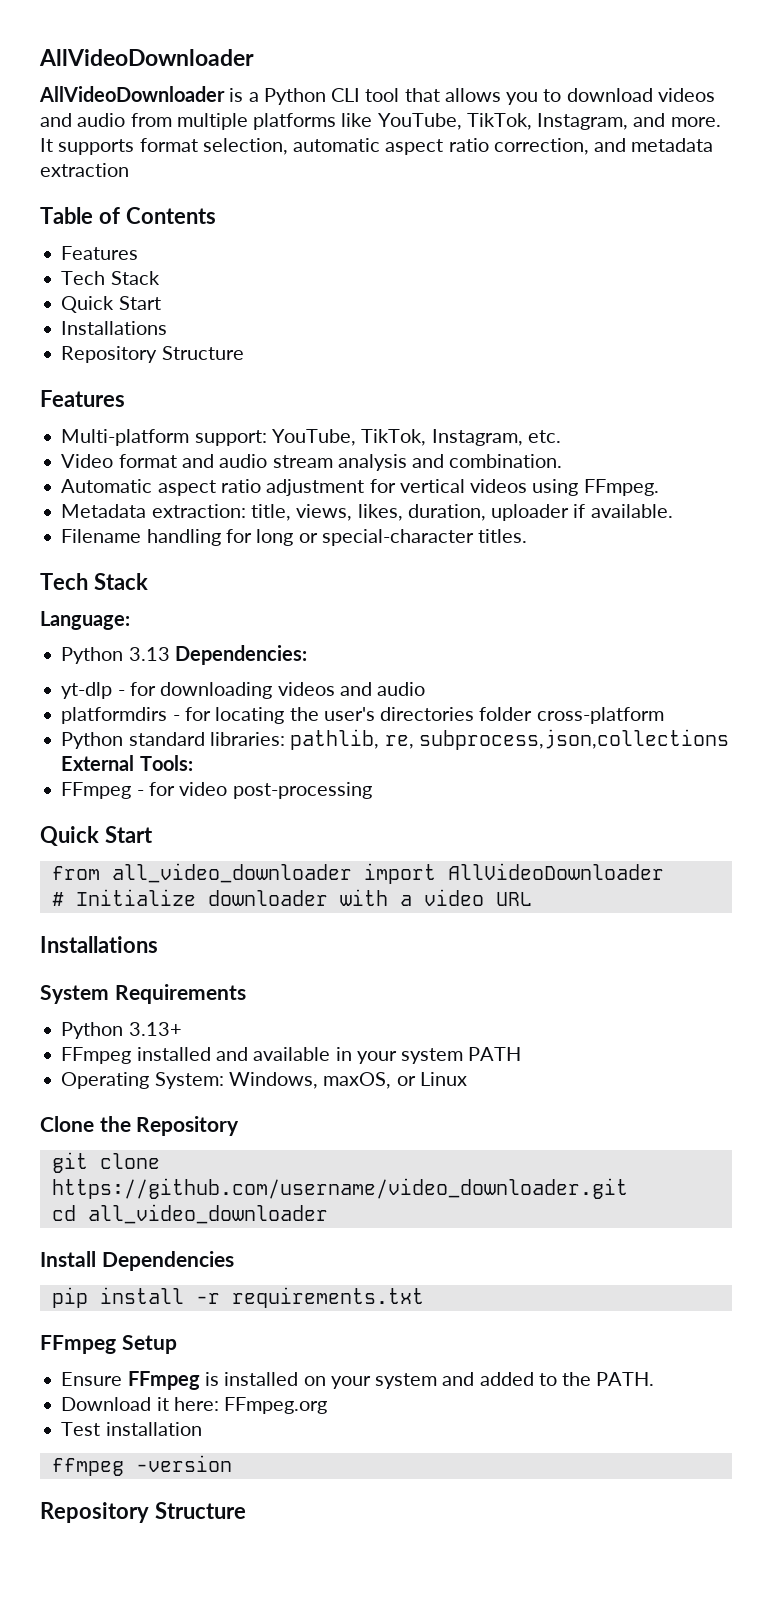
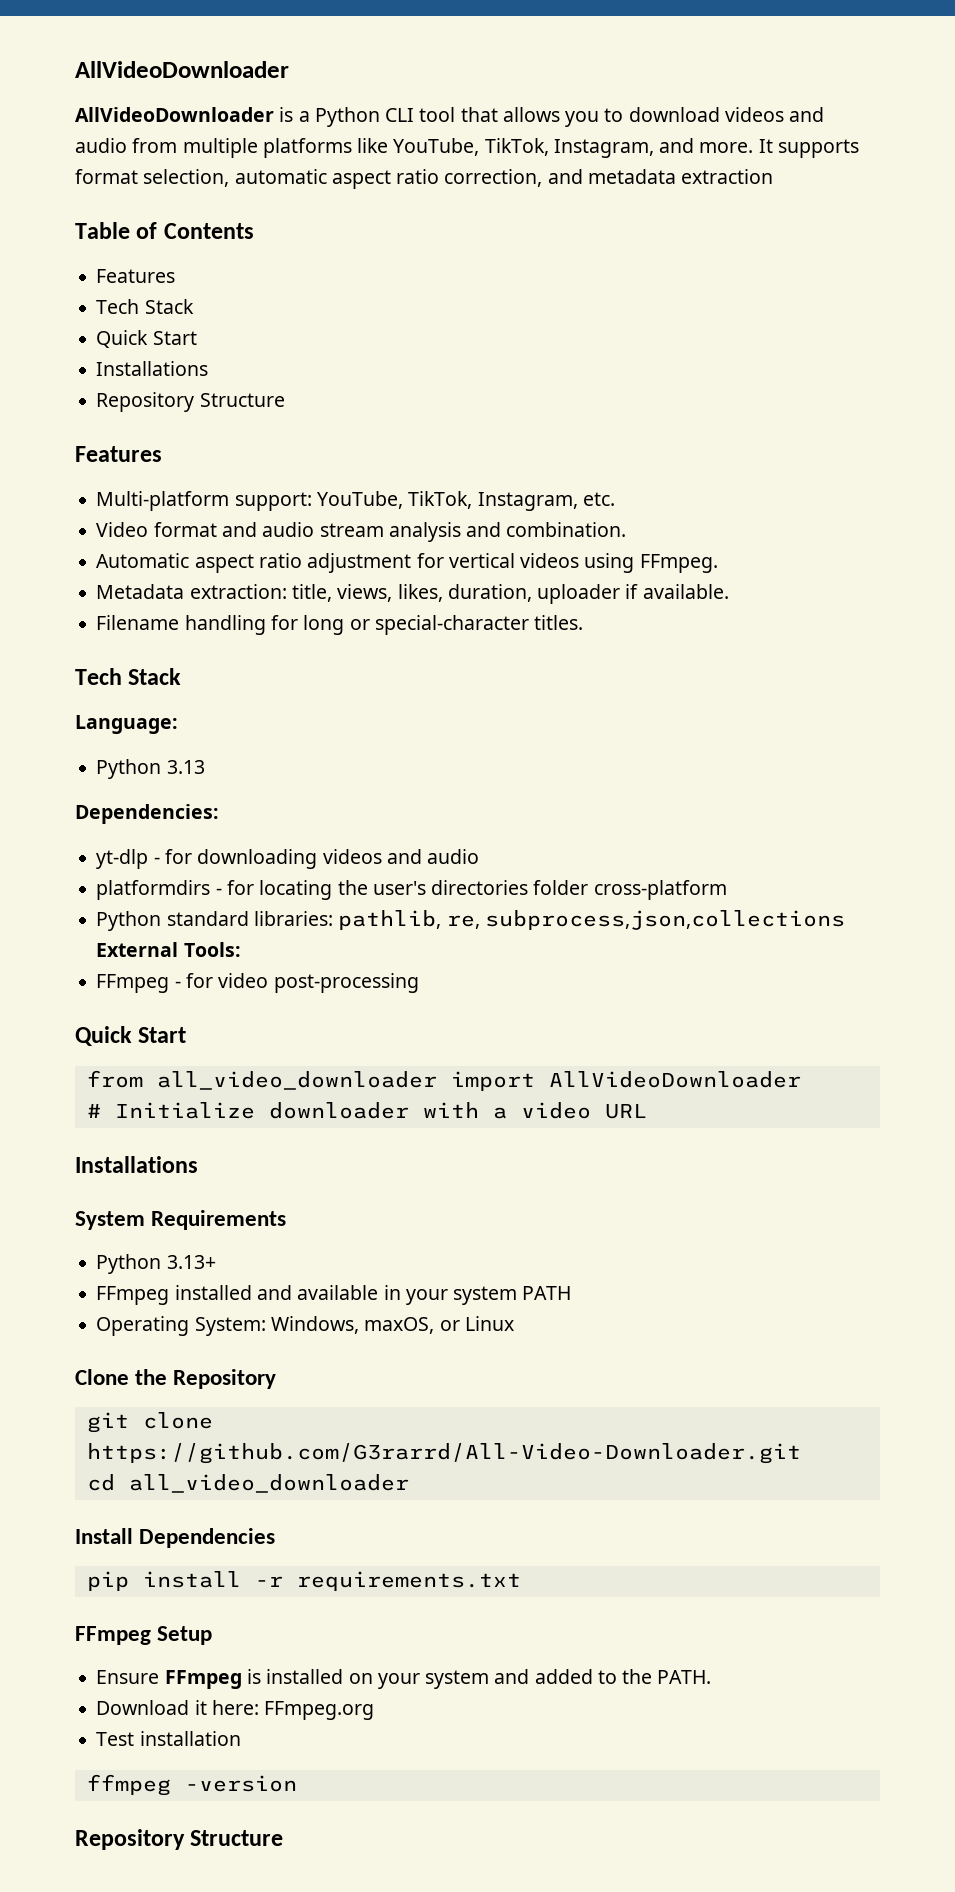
- Python 3.13 Dependencies:
+ Python 3.13
+ Dependencies:
- git clone https://github.com/username/video_downloader.git
+ git clone https://github.com/G3rarrd/All-Video-Downloader.git

